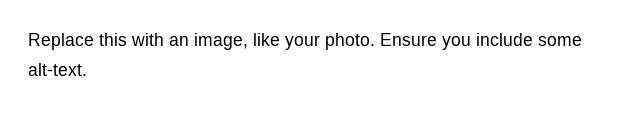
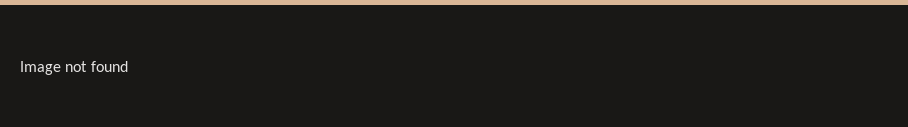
- Replace this with an image, like your photo. Ensure you include some alt-text.
+ Image not found

